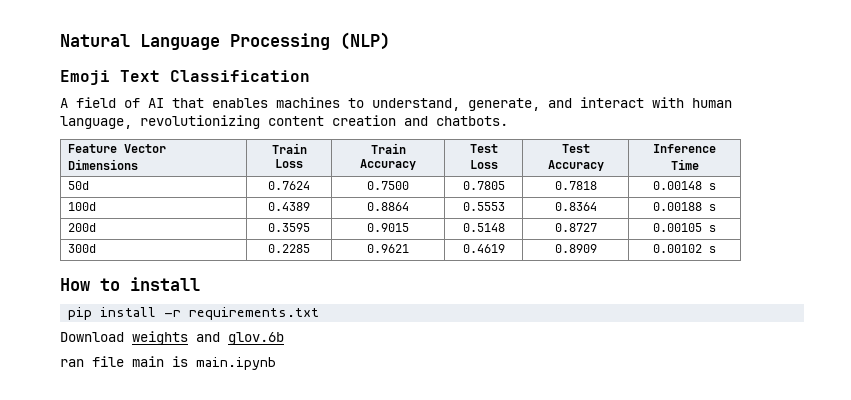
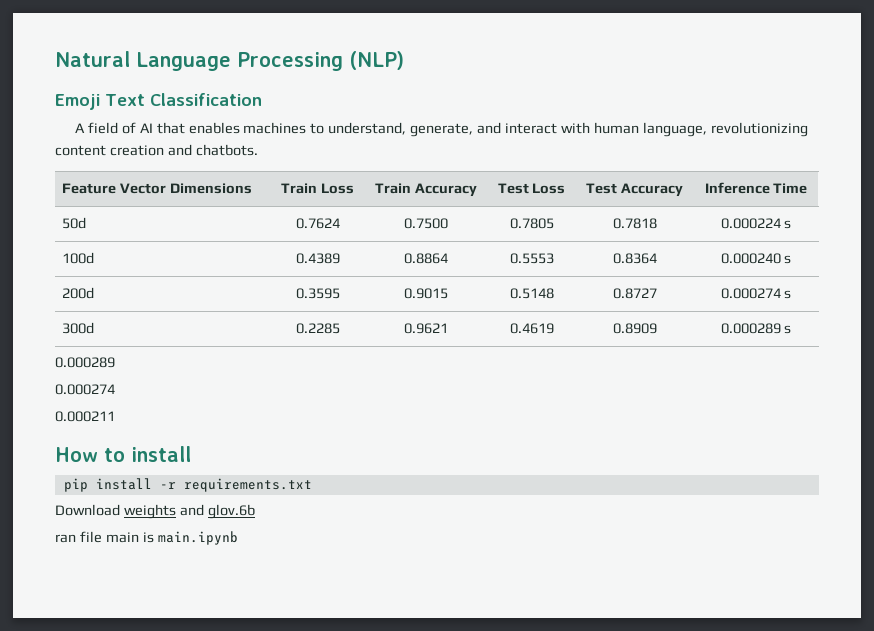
- 50d | 0.7624 | 0.7500 | 0.7805 | 0.7818 | 0.00148 s
+ 50d | 0.7624 | 0.7500 | 0.7805 | 0.7818 | 0.000224 s
- 100d | 0.4389 | 0.8864 | 0.5553 | 0.8364 | 0.00188 s
+ 100d | 0.4389 | 0.8864 | 0.5553 | 0.8364 | 0.000240 s
- 200d | 0.3595 | 0.9015 | 0.5148 | 0.8727 | 0.00105 s
+ 200d | 0.3595 | 0.9015 | 0.5148 | 0.8727 | 0.000274 s
- 300d | 0.2285 | 0.9621 | 0.4619 | 0.8909 | 0.00102 s
+ 300d | 0.2285 | 0.9621 | 0.4619 | 0.8909 | 0.000289 s
+ 0.000289
+ 0.000274
+ 0.000211

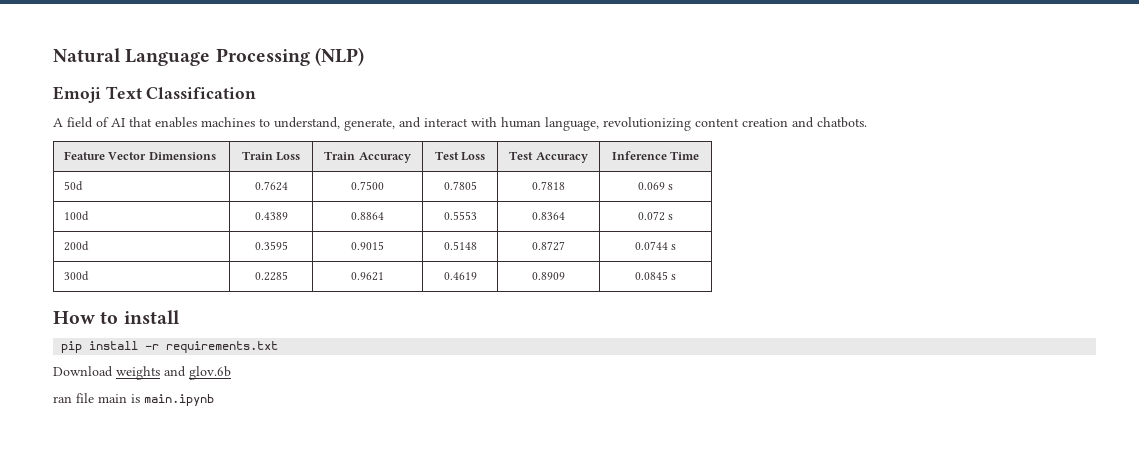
- 50d | 0.7624 | 0.7500 | 0.7805 | 0.7818 | 0.000224 s
+ 50d | 0.7624 | 0.7500 | 0.7805 | 0.7818 | 0.069 s
- 100d | 0.4389 | 0.8864 | 0.5553 | 0.8364 | 0.000240 s
+ 100d | 0.4389 | 0.8864 | 0.5553 | 0.8364 | 0.072 s
- 200d | 0.3595 | 0.9015 | 0.5148 | 0.8727 | 0.000274 s
+ 200d | 0.3595 | 0.9015 | 0.5148 | 0.8727 | 0.0744 s
- 300d | 0.2285 | 0.9621 | 0.4619 | 0.8909 | 0.000289 s
- 0.000289
- 0.000274
- 0.000211
+ 300d | 0.2285 | 0.9621 | 0.4619 | 0.8909 | 0.0845 s

